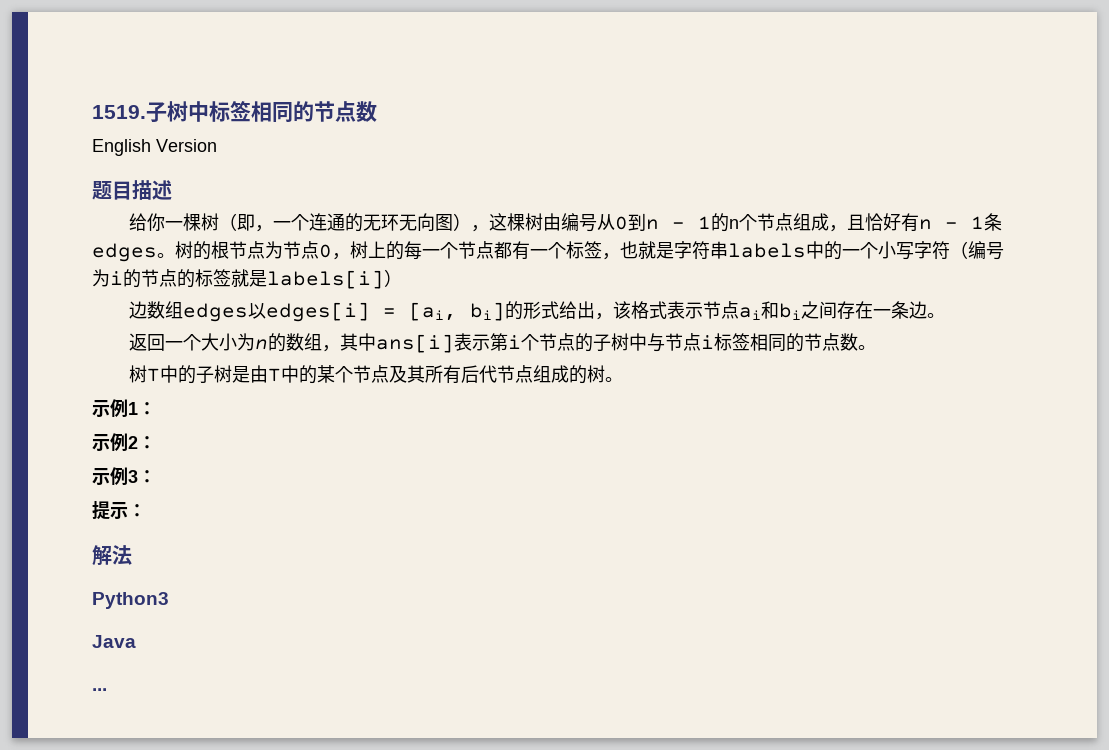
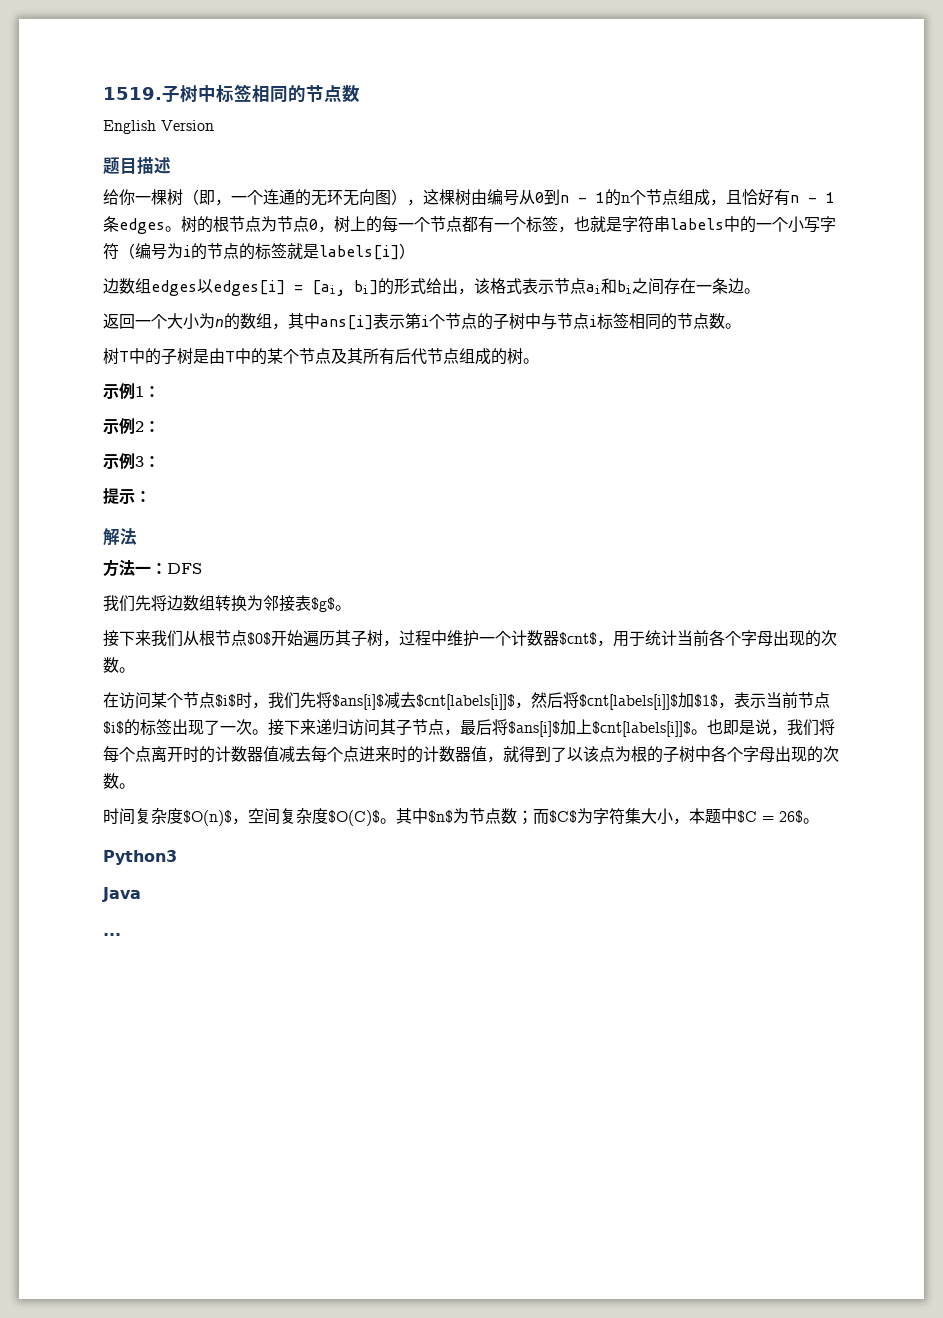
+ 方法一：DFS
+ 我们先将边数组转换为邻接表$g$。
+ 接下来我们从根节点$0$开始遍历其子树，过程中维护一个计数器$cnt$，用于统计当前各个字母出现的次数。
+ 在访问某个节点$i$时，我们先将$ans[i]$减去$cnt[labels[i]]$，然后将$cnt[labels[i]]$加$1$，表示当前节点$i$的标签出现了一次。接下来递归访问其子节点，最后将$ans[i]$加上$cnt[labels[i]]$。也即是说，我们将每个点离开时的计数器值减去每个点进来时的计数器值，就得到了以该点为根的子树中各个字母出现的次数。
+ 时间复杂度$O(n)$，空间复杂度$O(C)$。其中$n$为节点数；而$C$为字符集大小，本题中$C = 26$。

